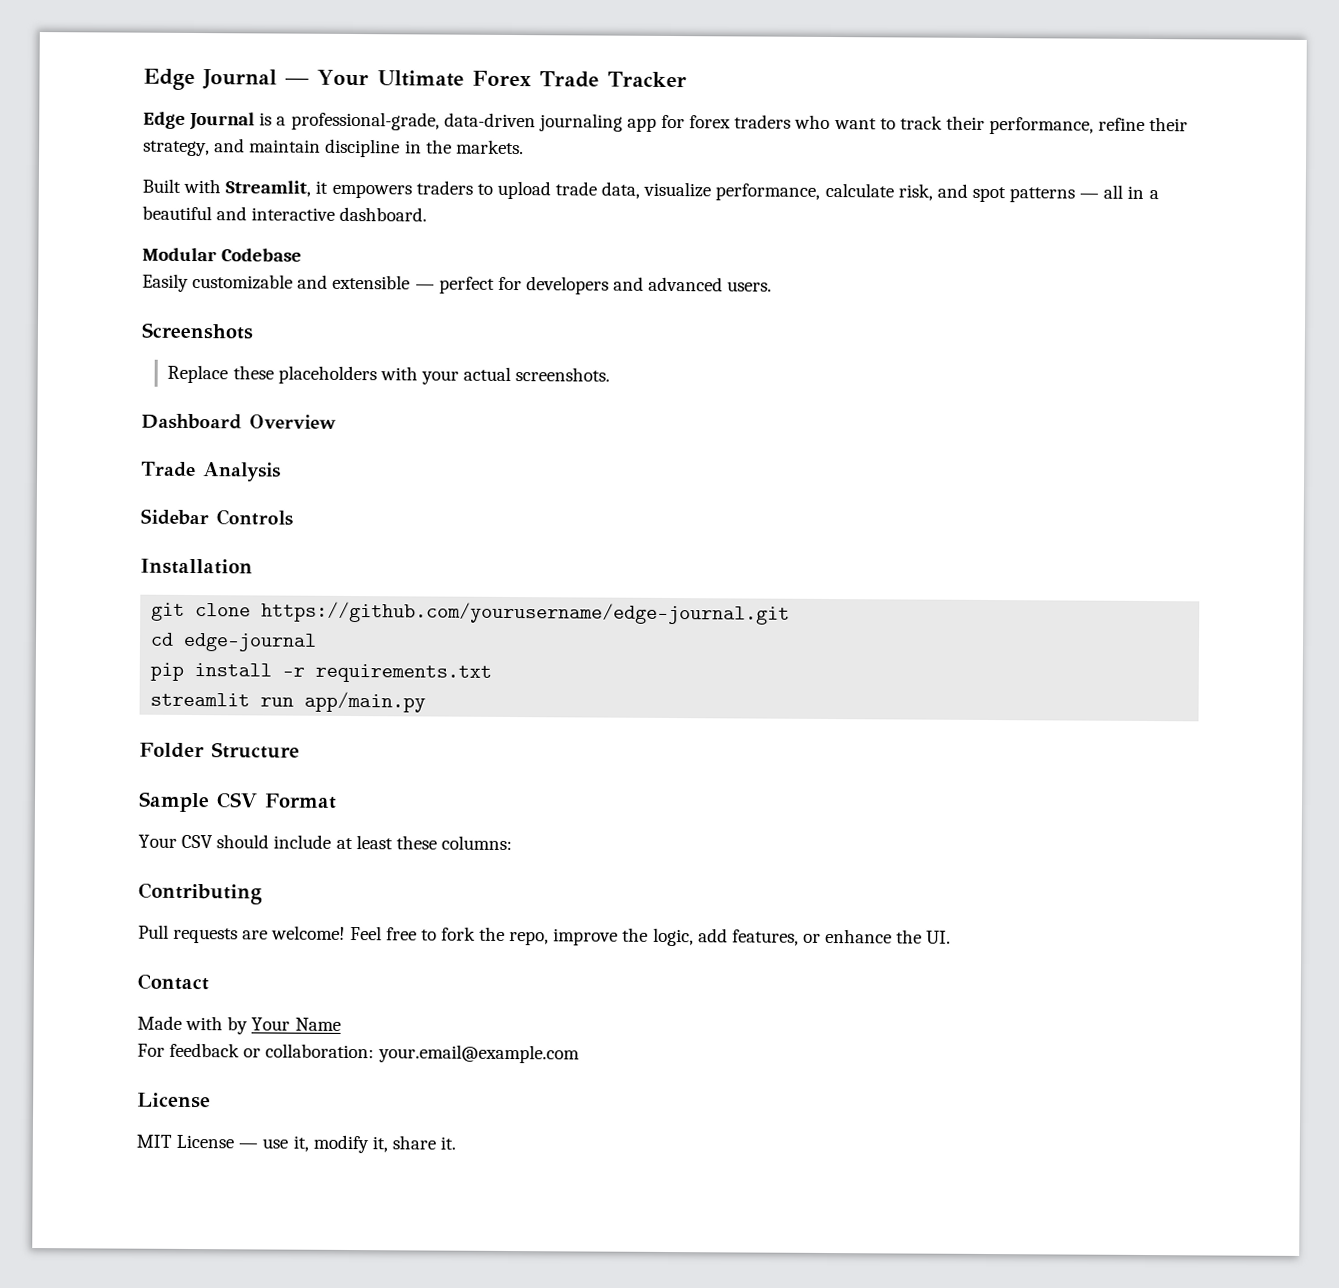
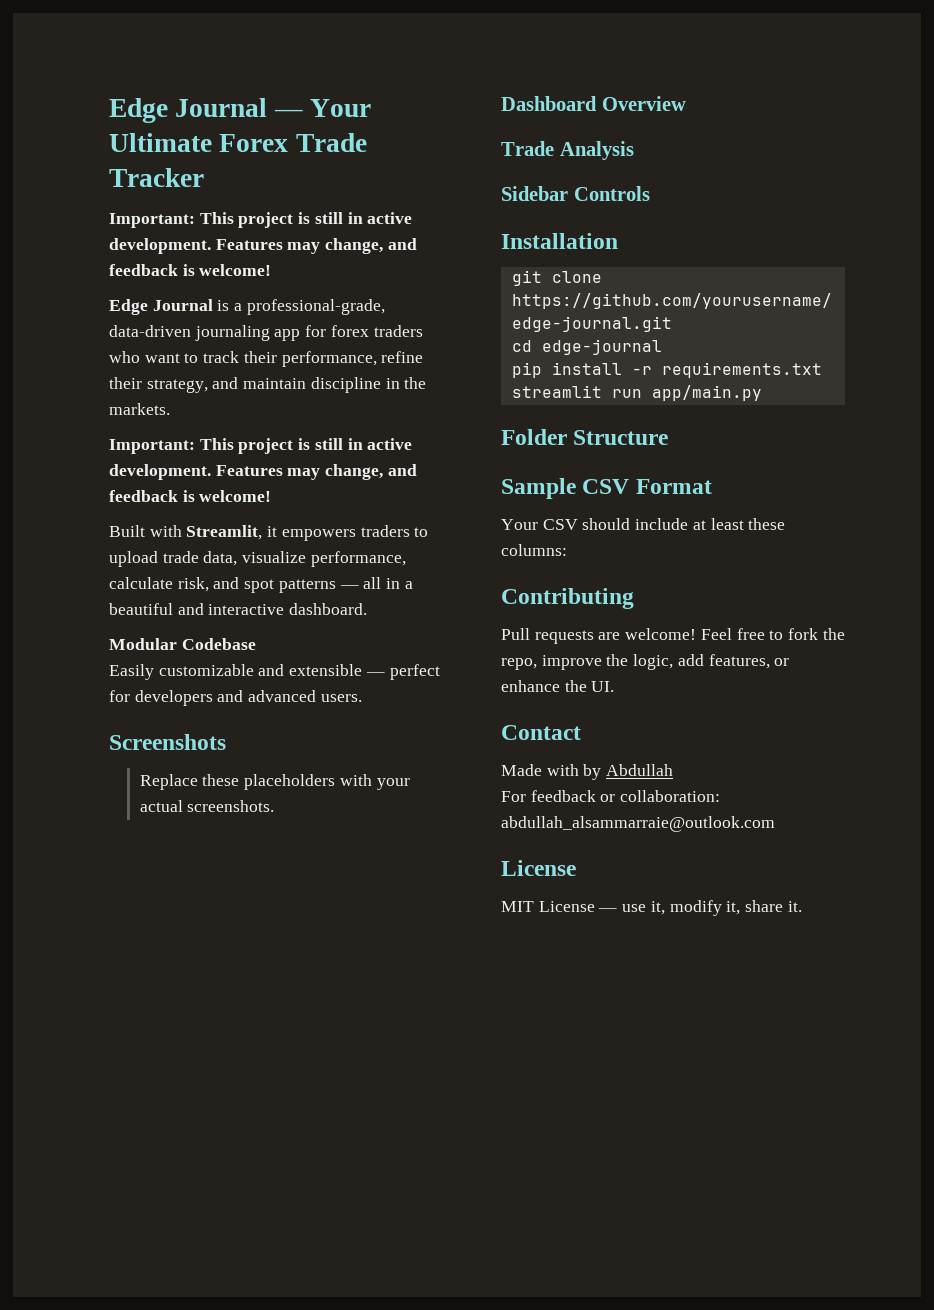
  Edge Journal — Your Ultimate Forex Trade Tracker
+ Important: This project is still in active development. Features may change, and feedback is welcome!
  Edge Journal is a professional-grade, data-driven journaling app for forex traders who want to track their performance, refine their strategy, and maintain discipline in the markets.
+ Important: This project is still in active development. Features may change, and feedback is welcome!
- Made with by Your Name
+ Made with by Abdullah
- For feedback or collaboration: your.email@example.com
+ For feedback or collaboration: abdullah_alsammarraie@outlook.com

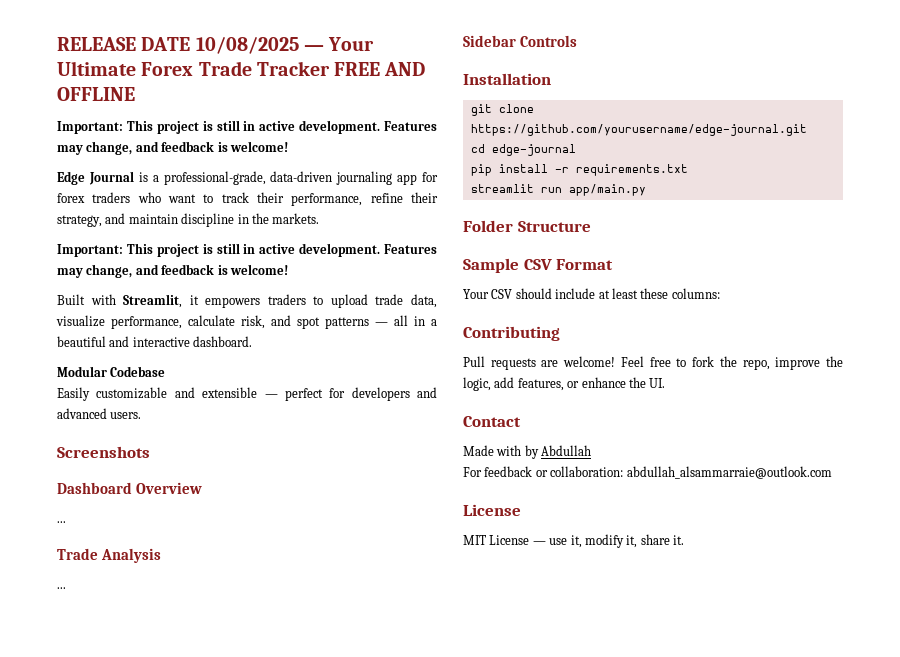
- Edge Journal — Your Ultimate Forex Trade Tracker
+ RELEASE DATE 10/08/2025 — Your Ultimate Forex Trade Tracker FREE AND OFFLINE
- Replace these placeholders with your actual screenshots.
  Dashboard Overview
+ ...
  Trade Analysis
+ ...

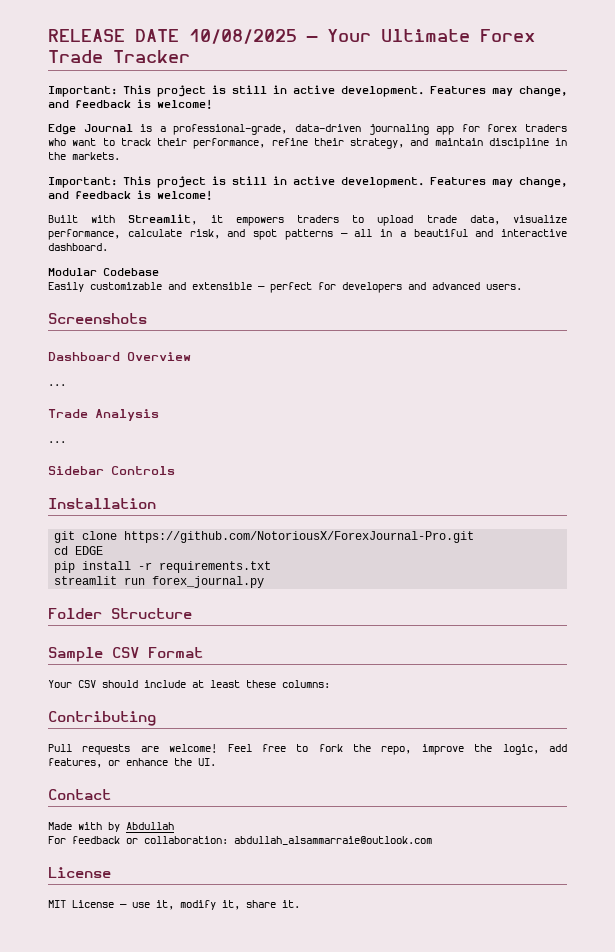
- RELEASE DATE 10/08/2025 — Your Ultimate Forex Trade Tracker FREE AND OFFLINE
+ RELEASE DATE 10/08/2025 — Your Ultimate Forex Trade Tracker
- git clone https://github.com/yourusername/edge-journal.git
+ git clone https://github.com/NotoriousX/ForexJournal-Pro.git
- cd edge-journal
+ cd EDGE
- streamlit run app/main.py
+ streamlit run forex_journal.py

